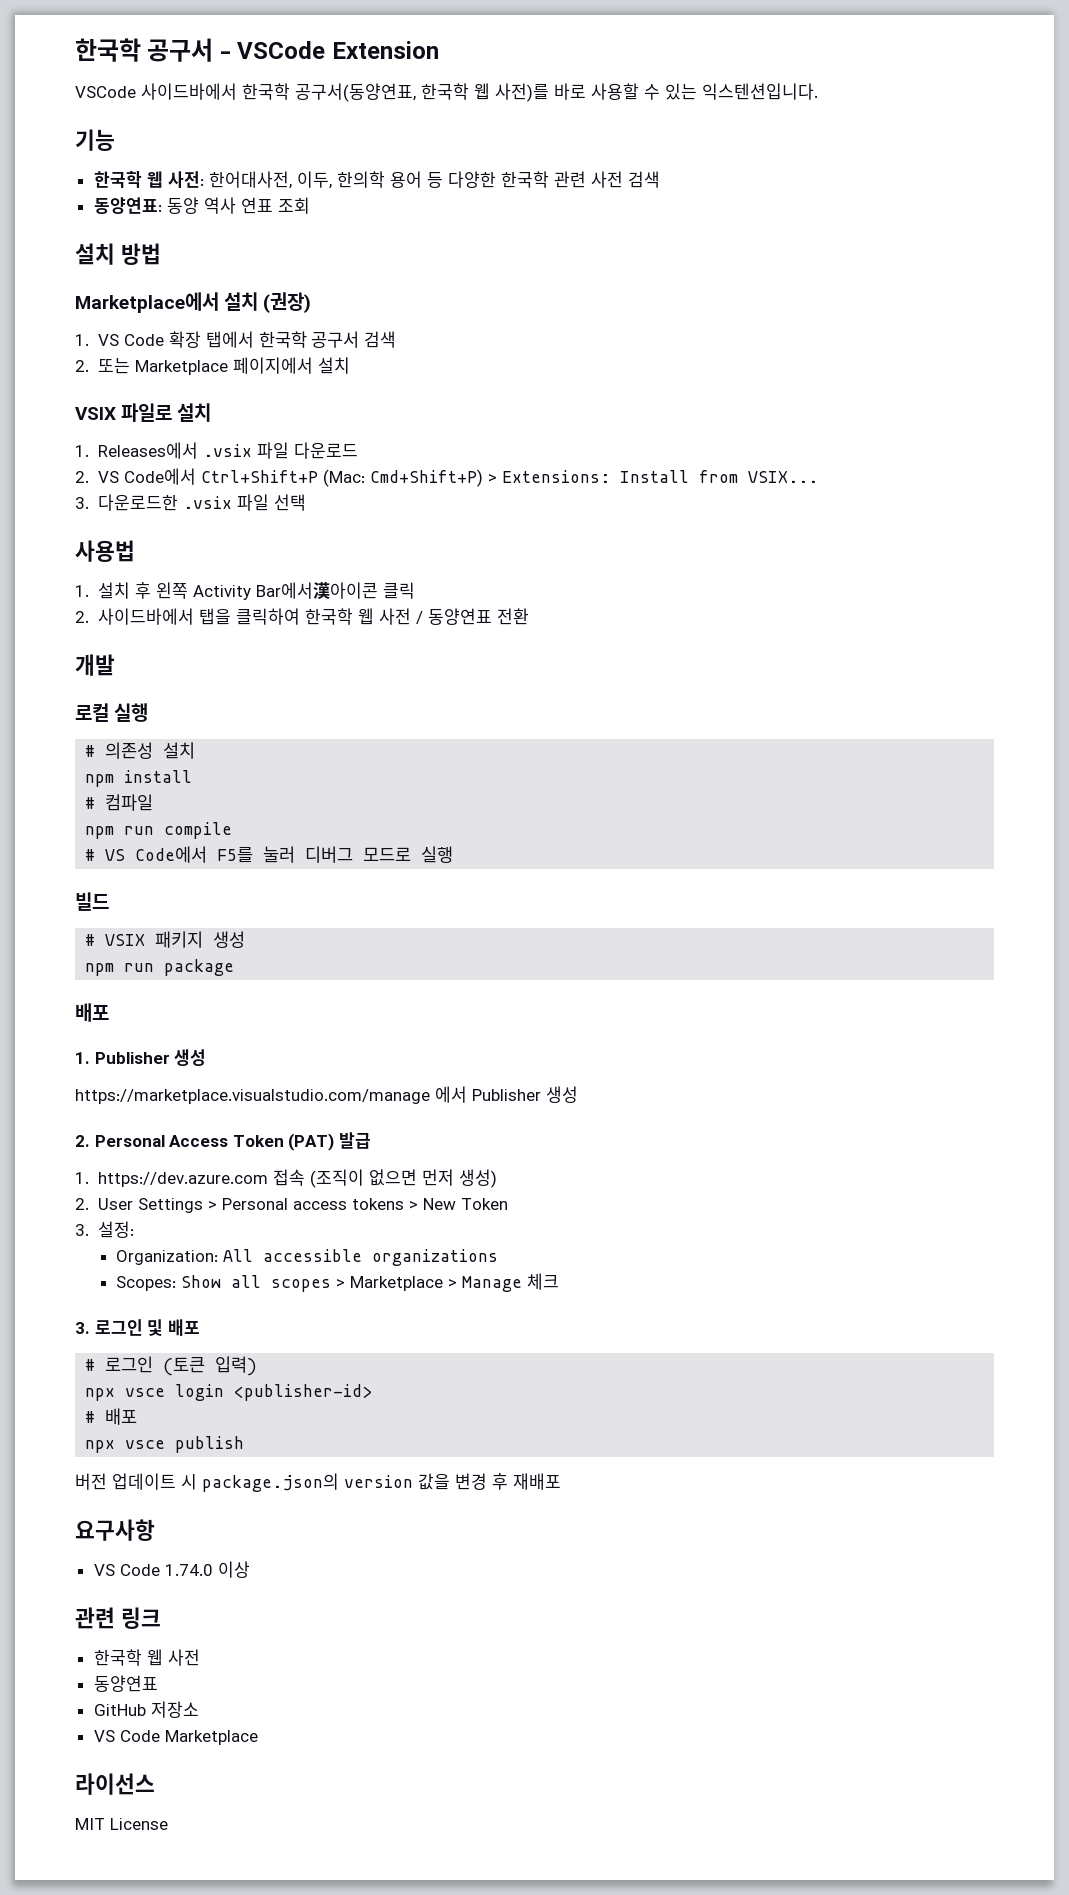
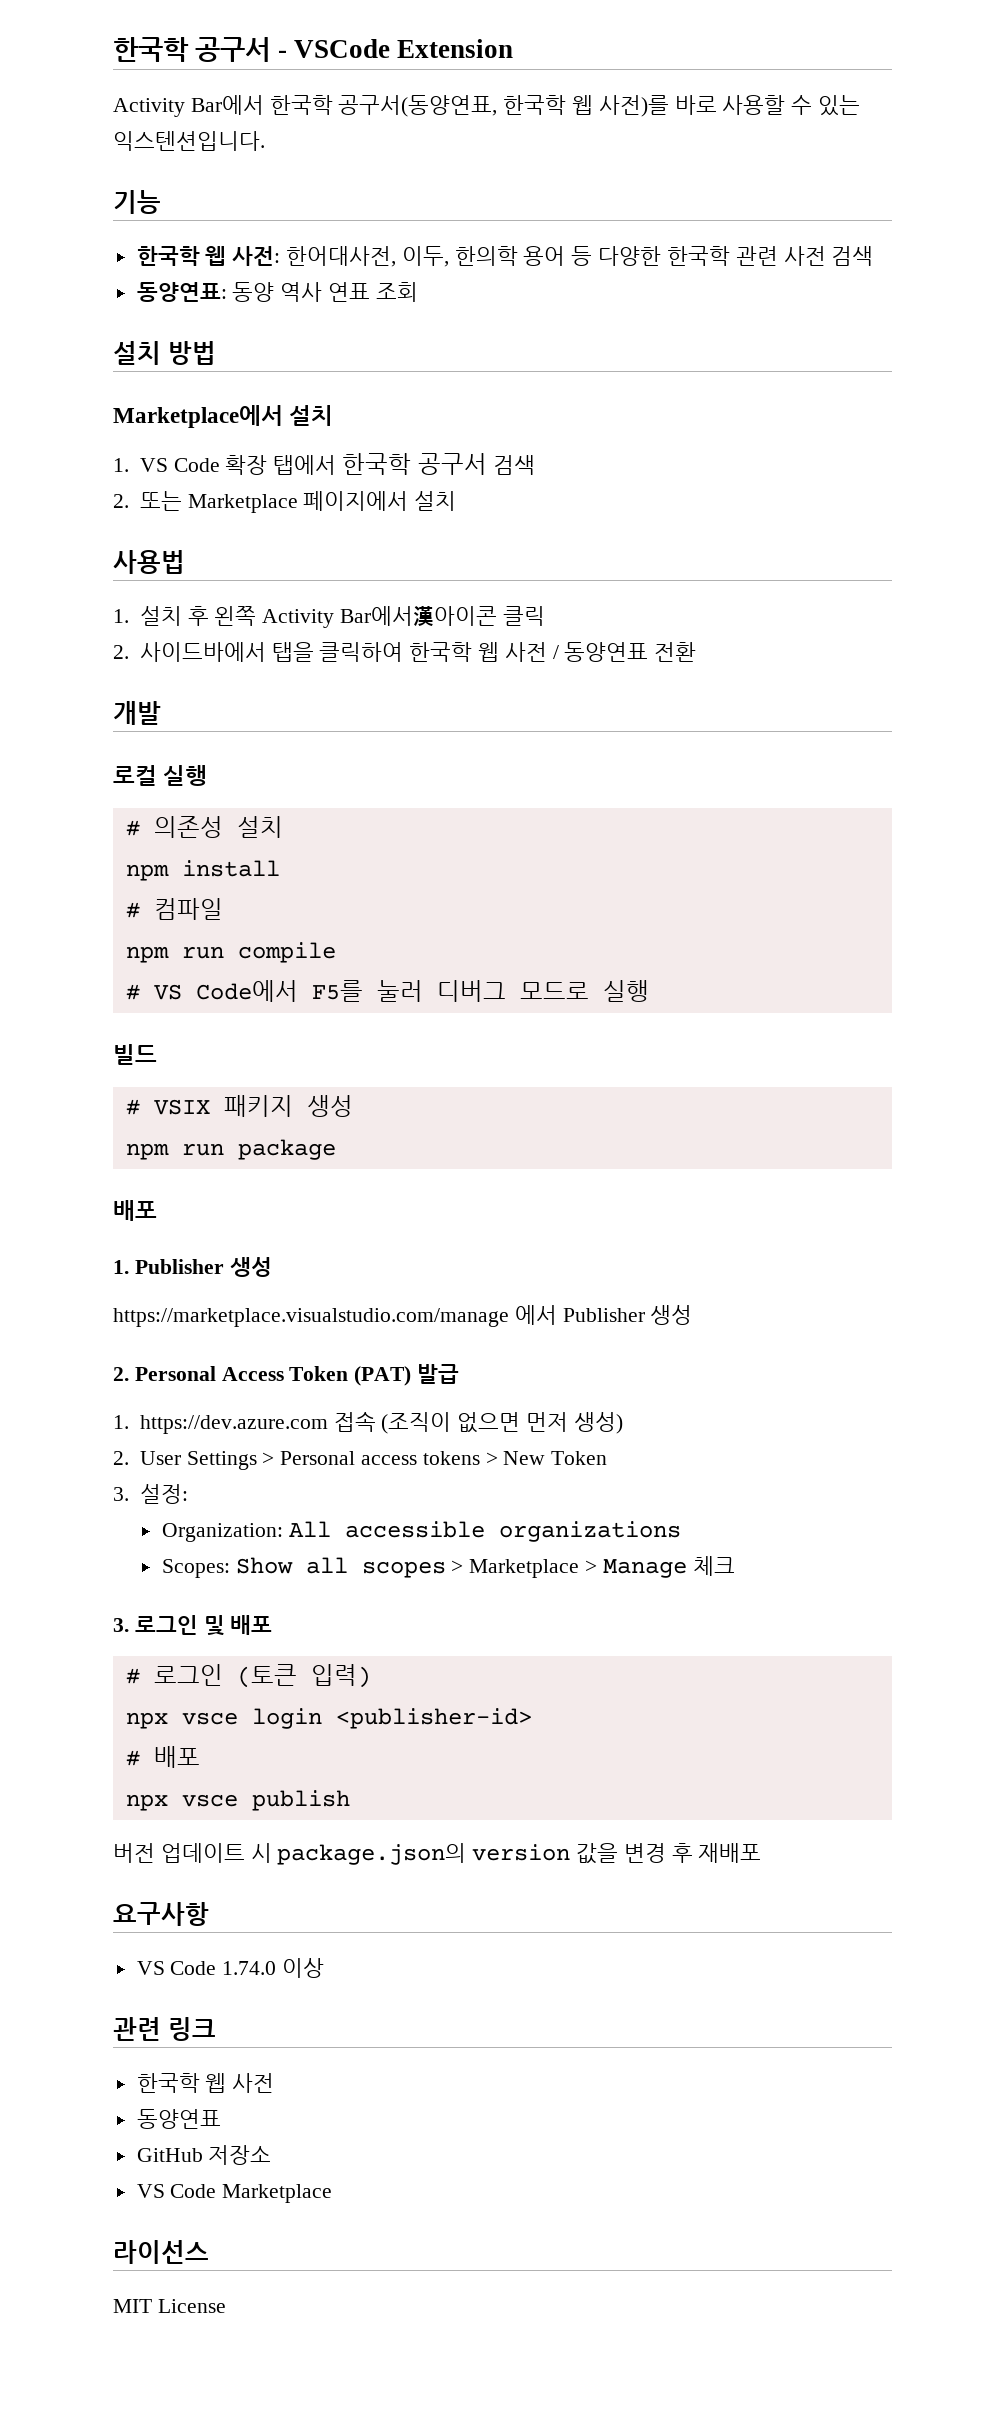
- VSCode 사이드바에서 한국학 공구서(동양연표, 한국학 웹 사전)를 바로 사용할 수 있는 익스텐션입니다.
+ Activity Bar에서 한국학 공구서(동양연표, 한국학 웹 사전)를 바로 사용할 수 있는 익스텐션입니다.
- Marketplace에서 설치 (권장)
+ Marketplace에서 설치
- VSIX 파일로 설치
- 1. Releases에서 .vsix 파일 다운로드
- 2. VS Code에서 Ctrl+Shift+P (Mac: Cmd+Shift+P) > Extensions: Install from VSIX...
- 3. 다운로드한 .vsix 파일 선택

